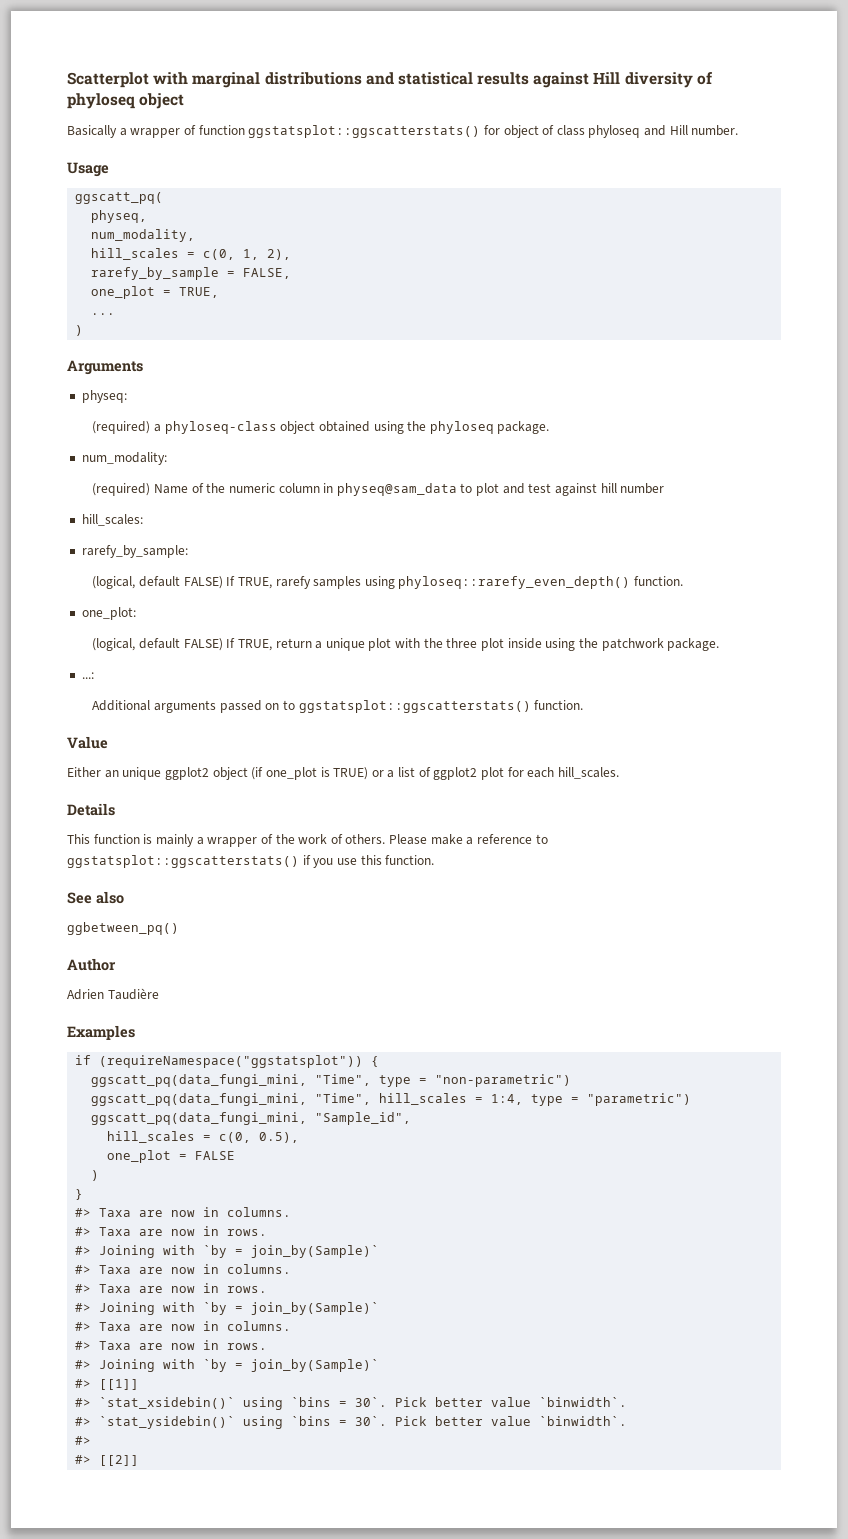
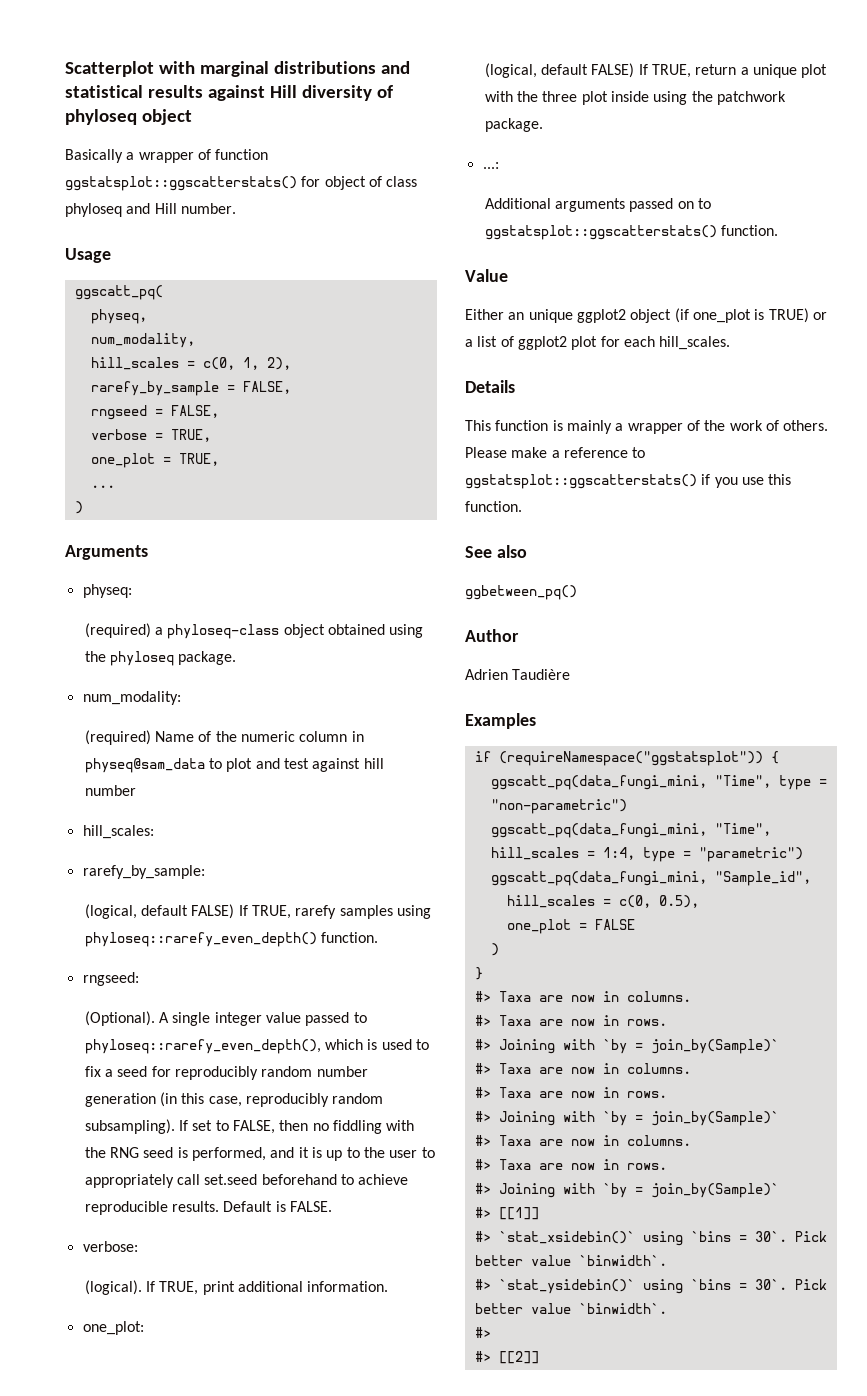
+ rngseed = FALSE,
+ verbose = TRUE,
+ rngseed:
+ (Optional). A single integer value passed to phyloseq::rarefy_even_depth(), which is used to fix a seed for reproducibly random number generation (in this case, reproducibly random subsampling). If set to FALSE, then no fiddling with the RNG seed is performed, and it is up to the user to appropriately call set.seed beforehand to achieve reproducible results. Default is FALSE.
+ verbose:
+ (logical). If TRUE, print additional information.

